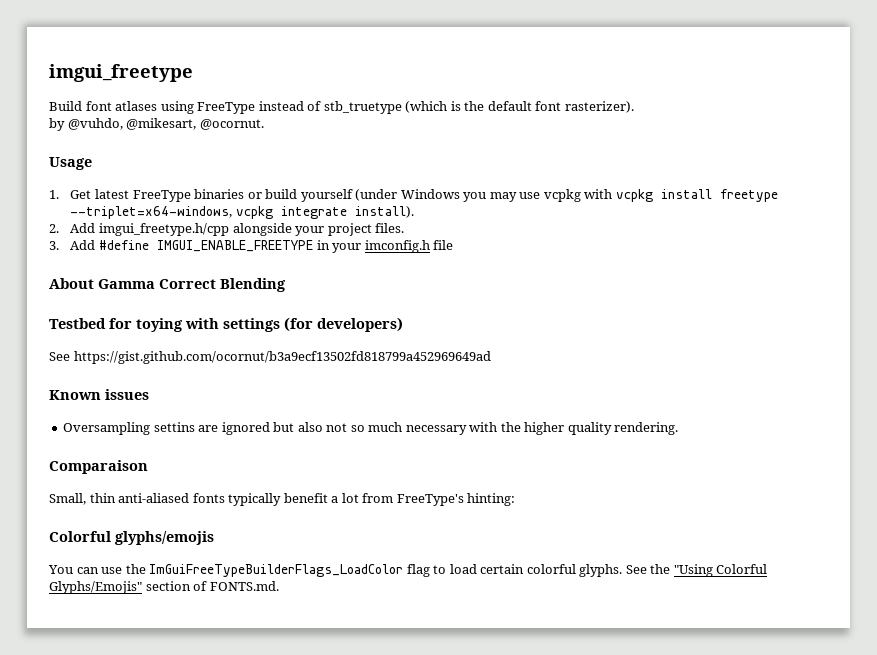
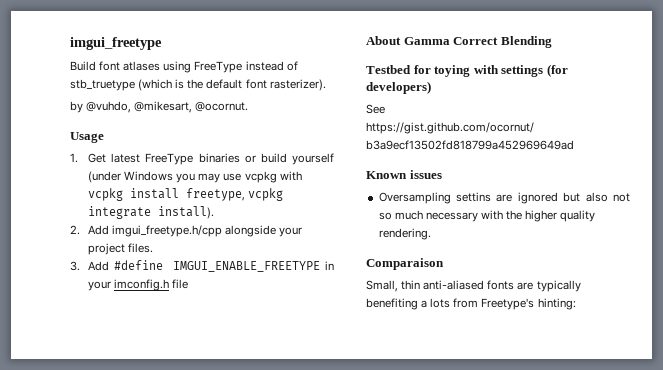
- 1. Get latest FreeType binaries or build yourself (under Windows you may use vcpkg with vcpkg install freetype --triplet=x64-windows, vcpkg integrate install).
+ 1. Get latest FreeType binaries or build yourself (under Windows you may use vcpkg with vcpkg install freetype, vcpkg integrate install).
- Small, thin anti-aliased fonts typically benefit a lot from FreeType's hinting:
- Colorful glyphs/emojis
- You can use the ImGuiFreeTypeBuilderFlags_LoadColor flag to load certain colorful glyphs. See the "Using Colorful Glyphs/Emojis" section of FONTS.md.
+ Small, thin anti-aliased fonts are typically benefiting a lots from Freetype's hinting:

